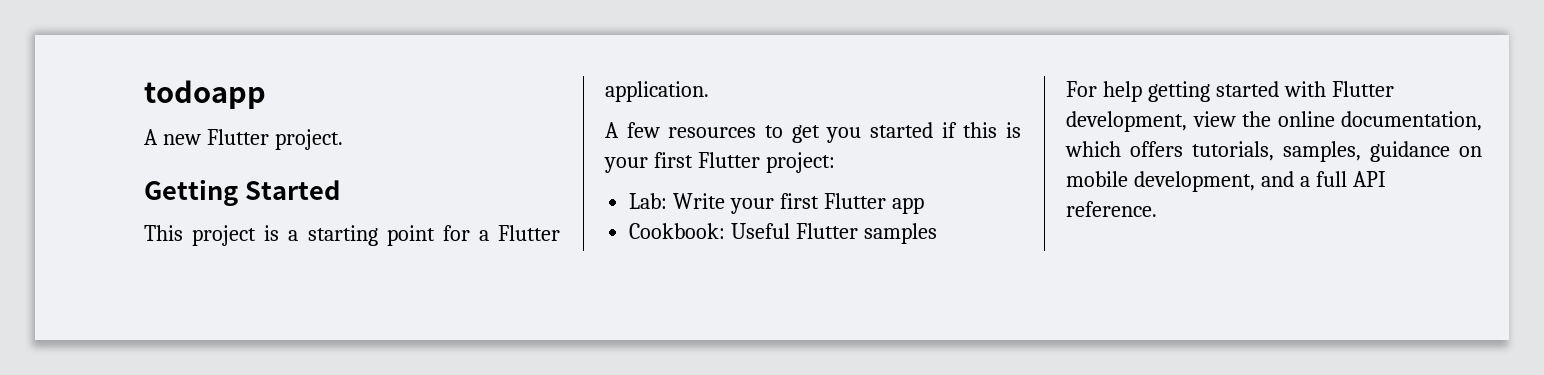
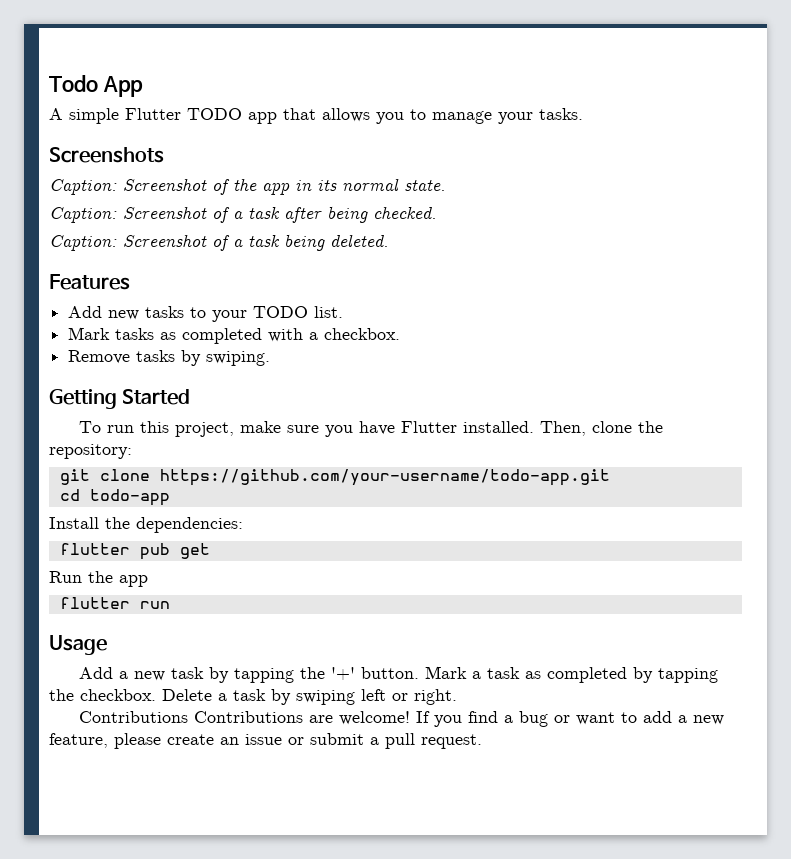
- todoapp
- A new Flutter project.
+ Todo App
+ A simple Flutter TODO app that allows you to manage your tasks.
+ Screenshots
+ Caption: Screenshot of the app in its normal state.
+ Caption: Screenshot of a task after being checked.
+ Caption: Screenshot of a task being deleted.
+ Features
+ Add new tasks to your TODO list.
+ Mark tasks as completed with a checkbox.
+ Remove tasks by swiping.
  Getting Started
- This project is a starting point for a Flutter application.
- A few resources to get you started if this is your first Flutter project:
- Lab: Write your first Flutter app
- Cookbook: Useful Flutter samples
- For help getting started with Flutter development, view the online documentation, which offers tutorials, samples, guidance on mobile development, and a full API reference.
+ To run this project, make sure you have Flutter installed. Then, clone the repository:
+ git clone https://github.com/your-username/todo-app.git
+ cd todo-app
+ Install the dependencies:
+ flutter pub get
+ Run the app
+ flutter run
+ Usage
+ Add a new task by tapping the '+' button. Mark a task as completed by tapping the checkbox. Delete a task by swiping left or right.
+ Contributions Contributions are welcome! If you find a bug or want to add a new feature, please create an issue or submit a pull request.

